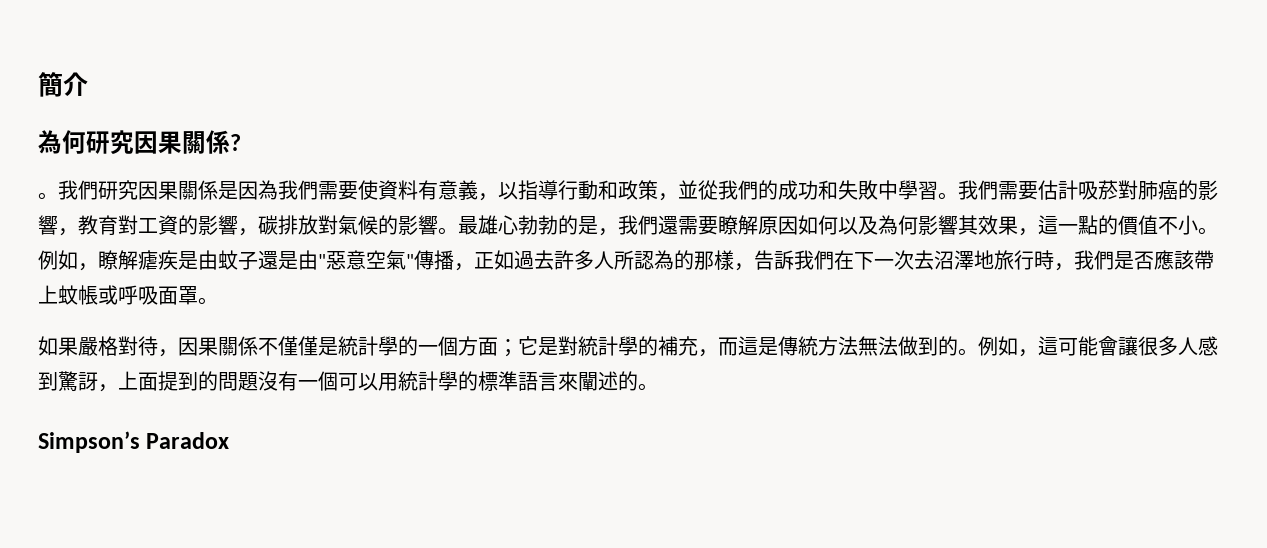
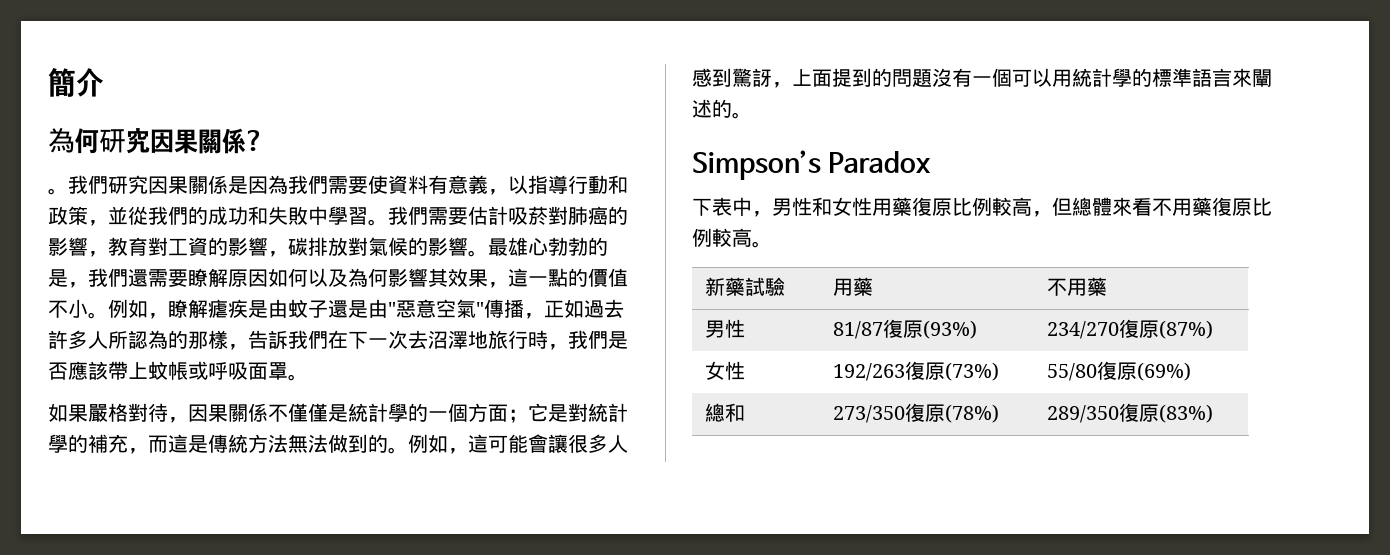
+ 下表中，男性和女性用藥復原比例較高，但總體來看不用藥復原比例較高。
+ 新藥試驗 | 用藥 | 不用藥
+ 男性 | 81/87復原(93%) | 234/270復原(87%)
+ 女性 | 192/263復原(73%) | 55/80復原(69%)
+ 總和 | 273/350復原(78%) | 289/350復原(83%)

